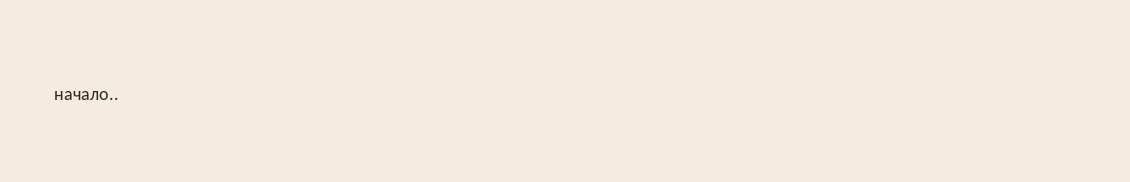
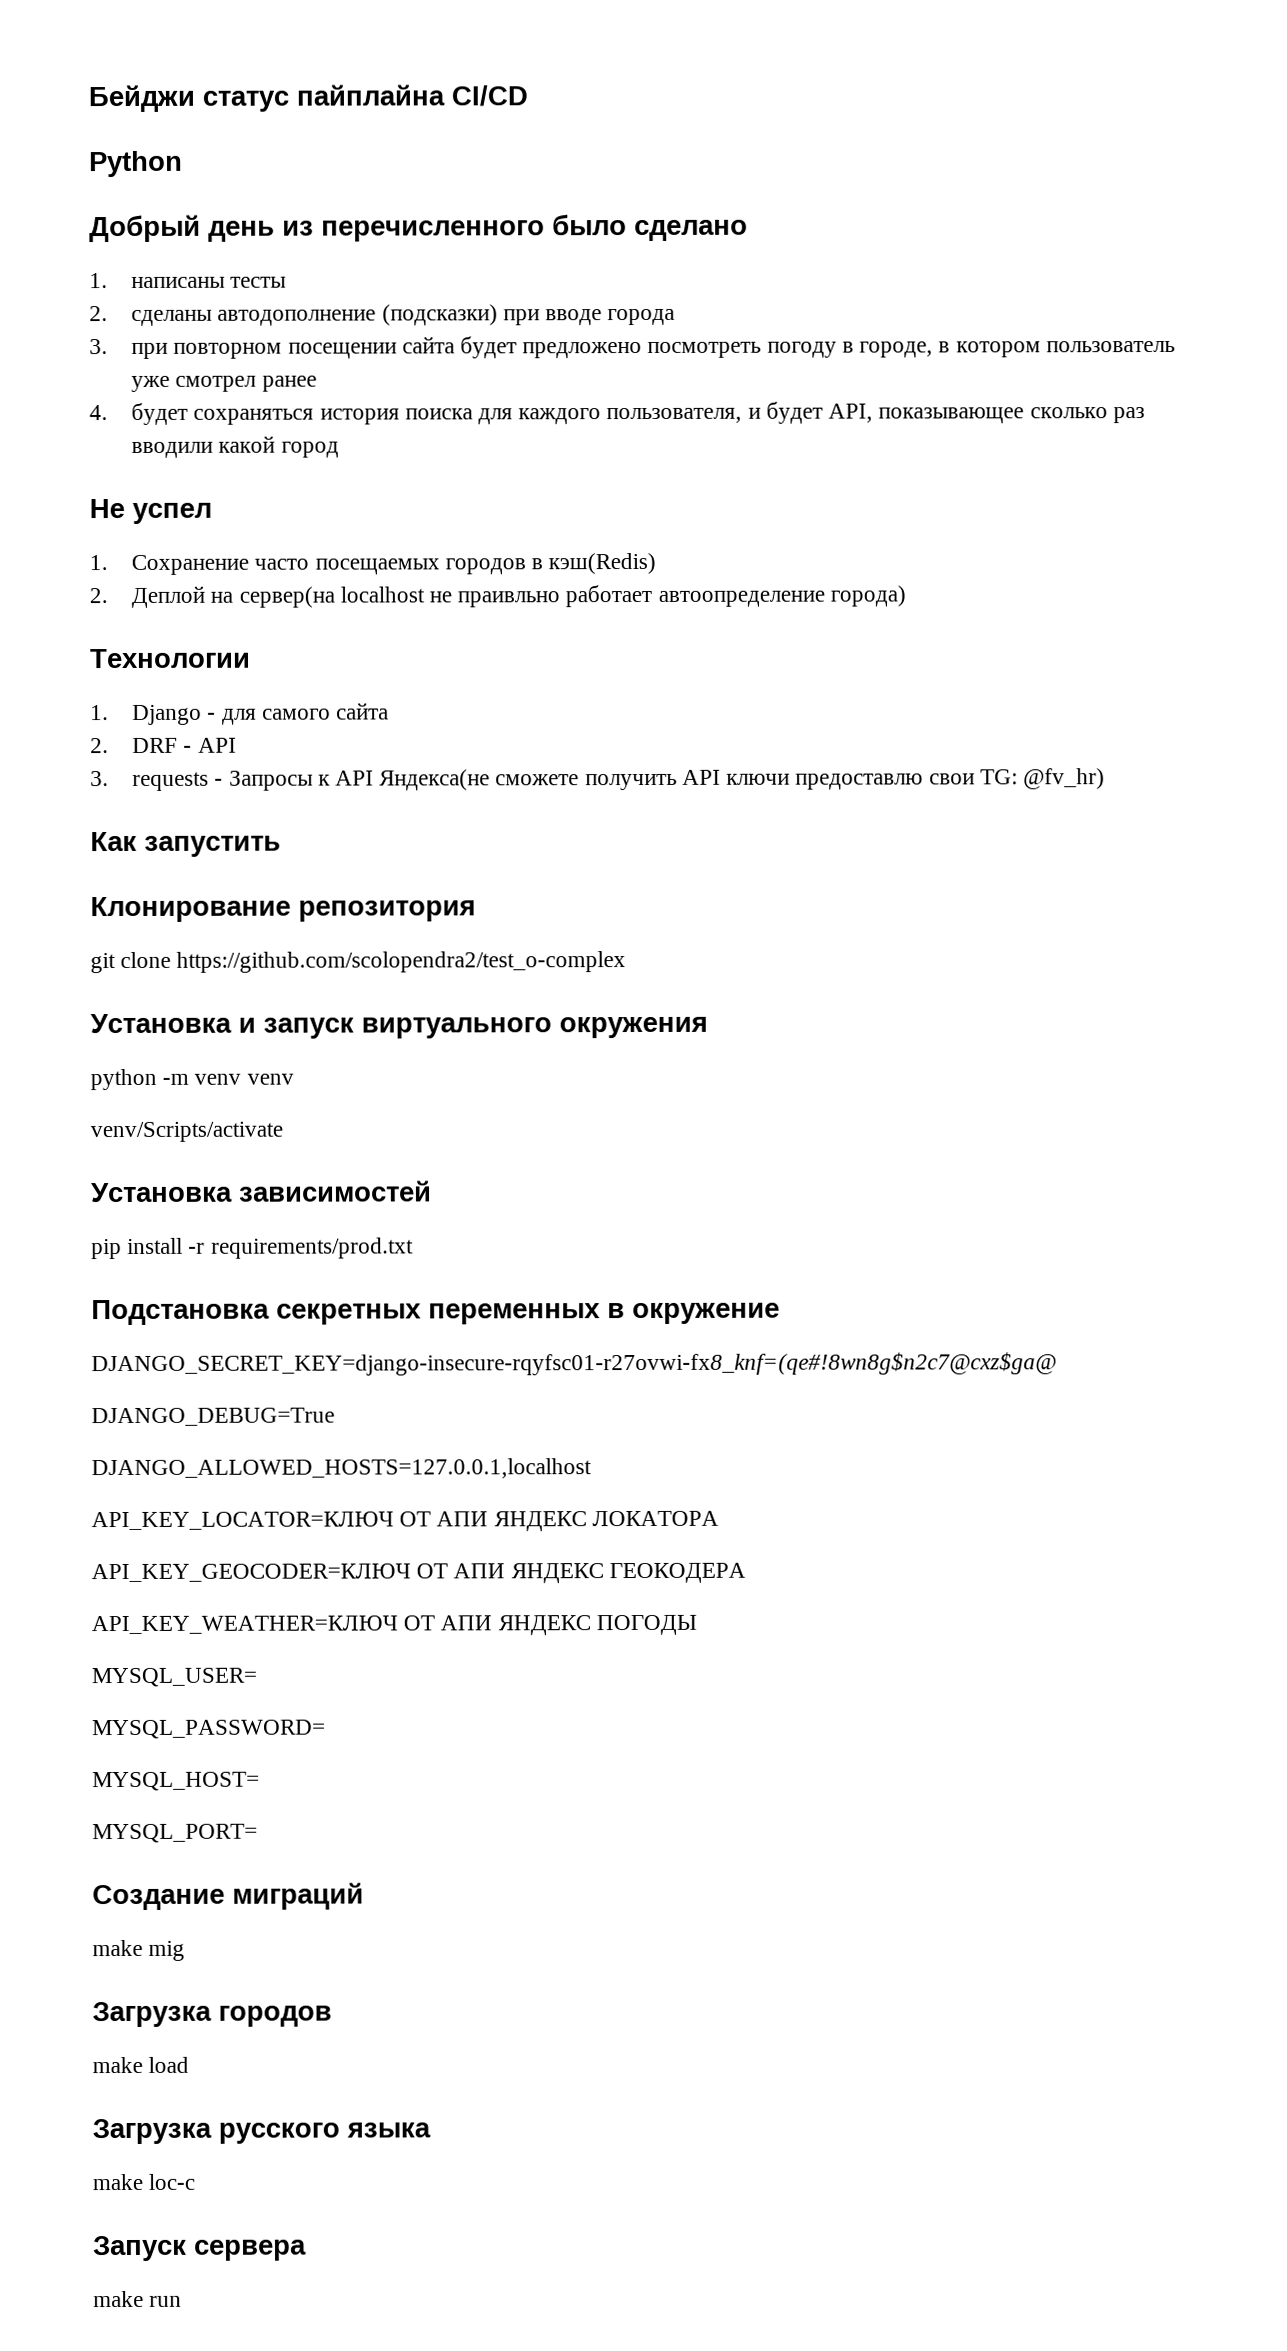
- начало..
+ Бейджи статус пайплайна CI/CD
+ Python
+ Добрый день из перечисленного было сделано
+ 1. написаны тесты
+ 2. сделаны автодополнение (подсказки) при вводе города
+ 3. при повторном посещении сайта будет предложено посмотреть погоду в городе, в котором пользователь уже смотрел ранее
+ 4. будет сохраняться история поиска для каждого пользователя, и будет API, показывающее сколько раз вводили какой город
+ Не успел
+ 1. Сохранение часто посещаемых городов в кэш(Redis)
+ 2. Деплой на сервер(на localhost не праивльно работает автоопределение города)
+ Технологии
+ 1. Django - для самого сайта
+ 2. DRF - API
+ 3. requests - Запросы к API Яндекса(не сможете получить API ключи предоставлю свои TG: @fv_hr)
+ Как запустить
+ Клонирование репозитория
+ git clone https://github.com/scolopendra2/test_o-complex
+ Установка и запуск виртуального окружения
+ python -m venv venv
+ venv/Scripts/activate
+ Установка зависимостей
+ pip install -r requirements/prod.txt
+ Подстановка секретных переменных в окружение
+ DJANGO_SECRET_KEY=django-insecure-rqyfsc01-r27ovwi-fx8_knf=(qe#!8wn8g$n2c7@cxz$ga@
+ DJANGO_DEBUG=True
+ DJANGO_ALLOWED_HOSTS=127.0.0.1,localhost
+ API_KEY_LOCATOR=КЛЮЧ ОТ АПИ ЯНДЕКС ЛОКАТОРА
+ API_KEY_GEOCODER=КЛЮЧ ОТ АПИ ЯНДЕКС ГЕОКОДЕРА
+ API_KEY_WEATHER=КЛЮЧ ОТ АПИ ЯНДЕКС ПОГОДЫ
+ MYSQL_USER=
+ MYSQL_PASSWORD=
+ MYSQL_HOST=
+ MYSQL_PORT=
+ Создание миграций
+ make mig
+ Загрузка городов
+ make load
+ Загрузка русского языка
+ make loc-c
+ Запуск сервера
+ make run

